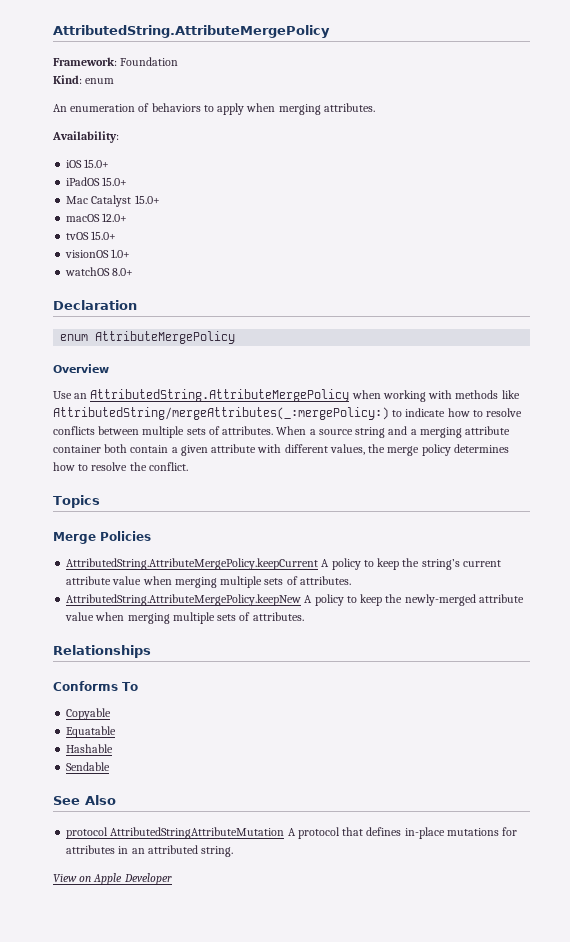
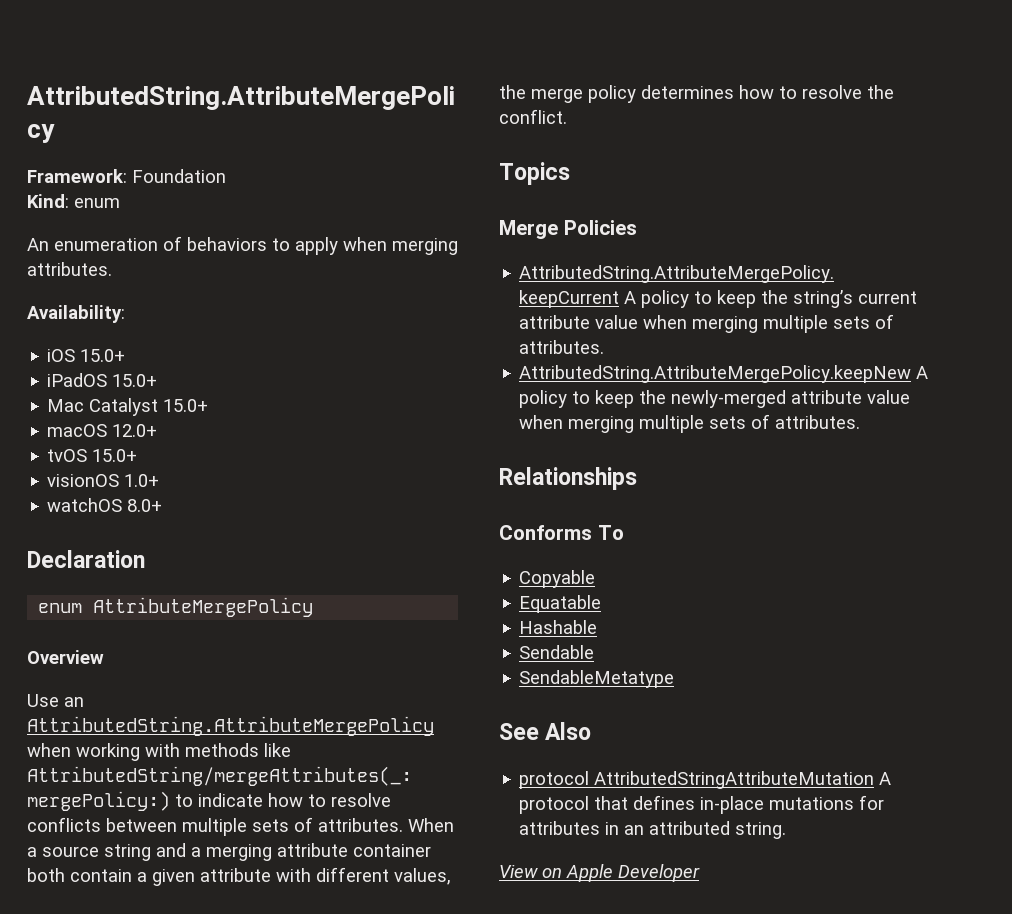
+ SendableMetatype

